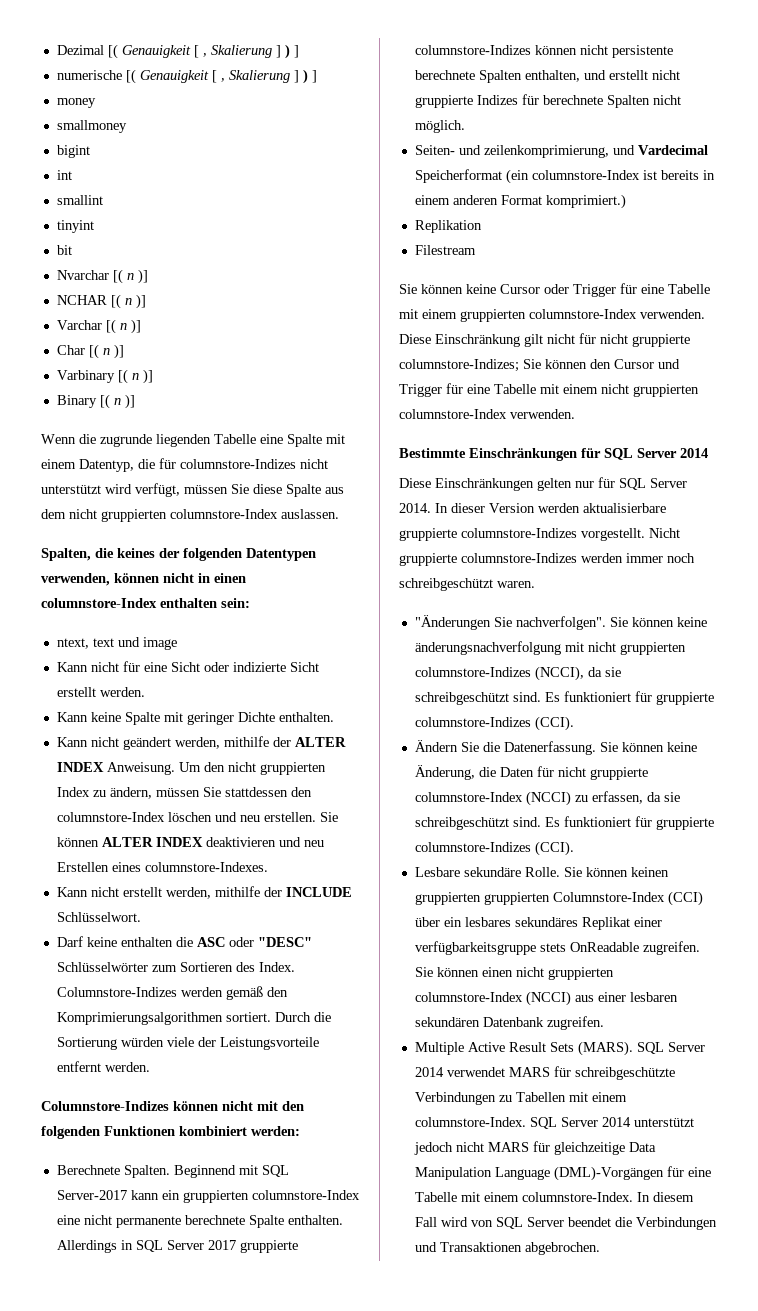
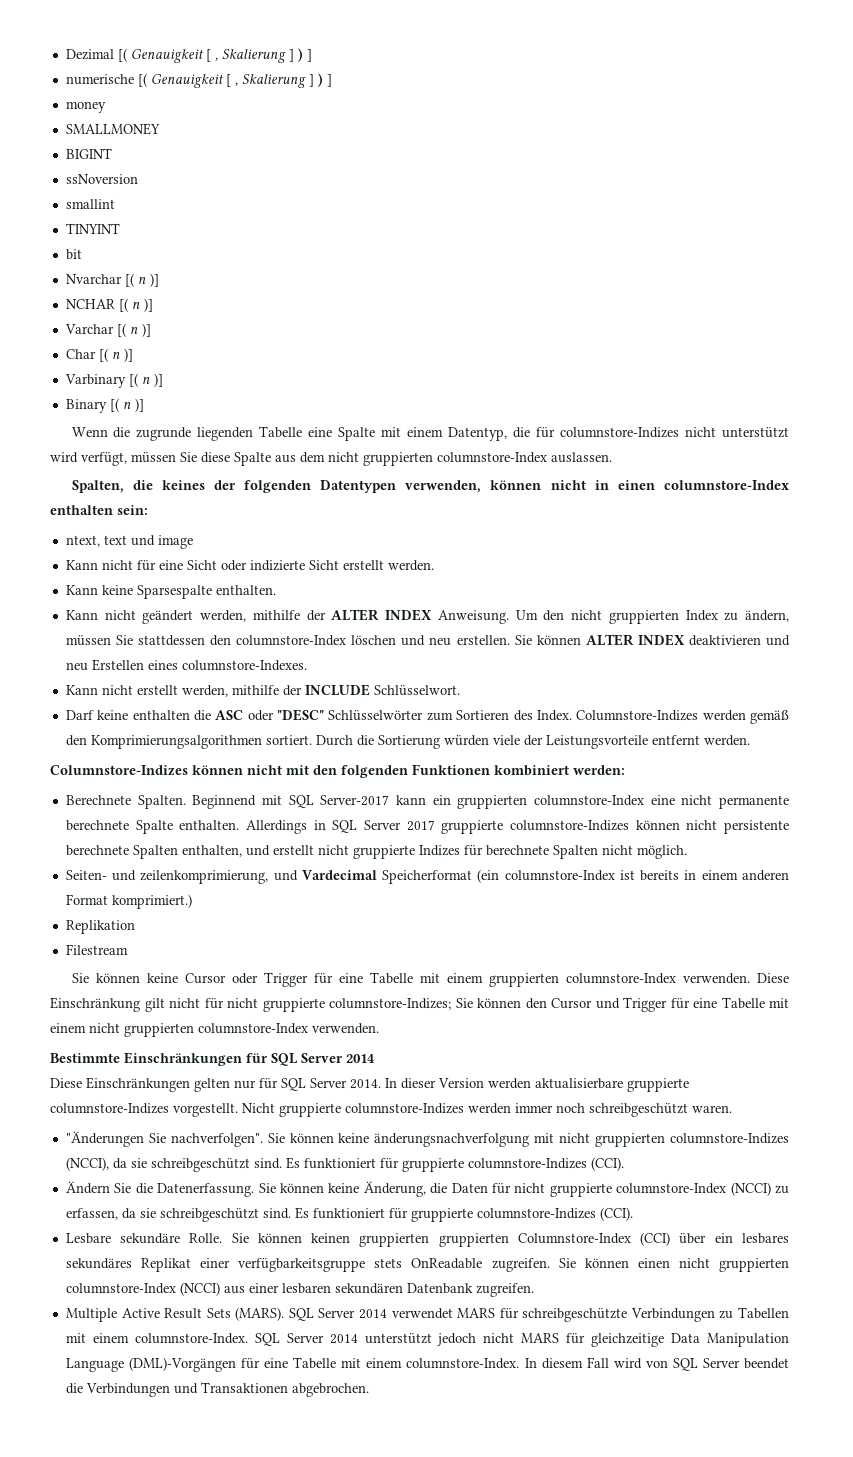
- smallmoney
- bigint
- int
+ SMALLMONEY
+ BIGINT
+ ssNoversion
- tinyint
+ TINYINT
- Kann keine Spalte mit geringer Dichte enthalten.
+ Kann keine Sparsespalte enthalten.

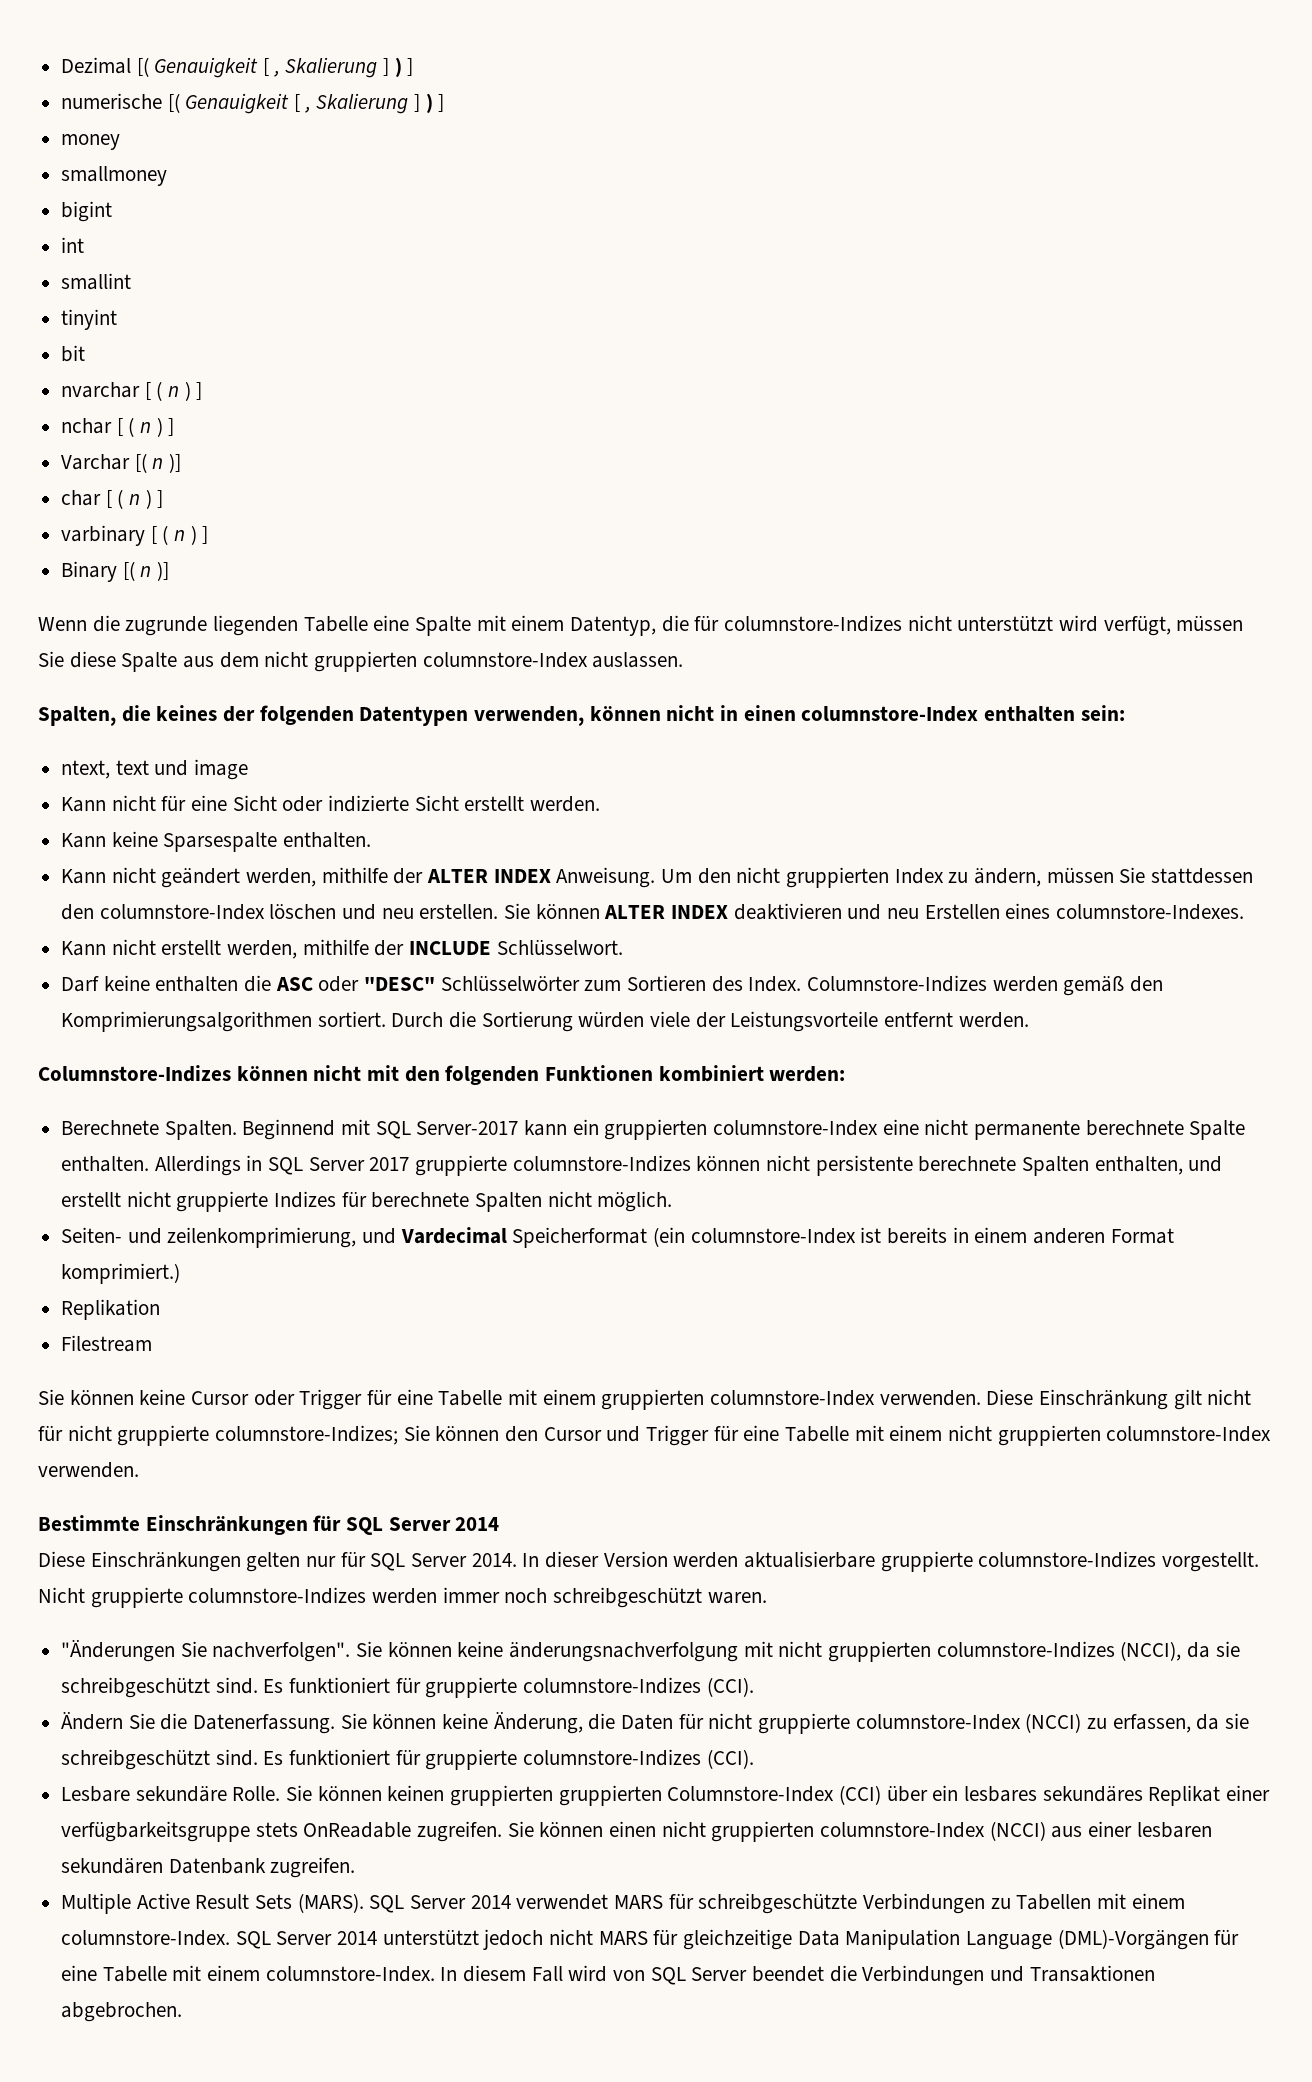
- SMALLMONEY
- BIGINT
- ssNoversion
+ smallmoney
+ bigint
+ int
- TINYINT
+ tinyint
- Nvarchar [( n )]
- NCHAR [( n )]
+ nvarchar [ ( n ) ]
+ nchar [ ( n ) ]
  Varchar [( n )]
- Char [( n )]
- Varbinary [( n )]
+ char [ ( n ) ]
+ varbinary [ ( n ) ]

